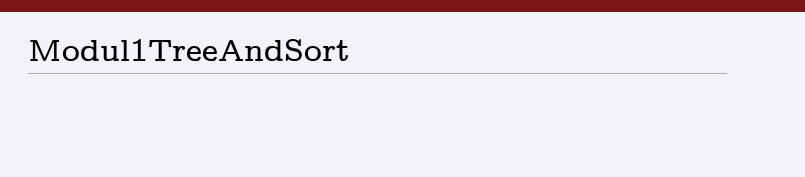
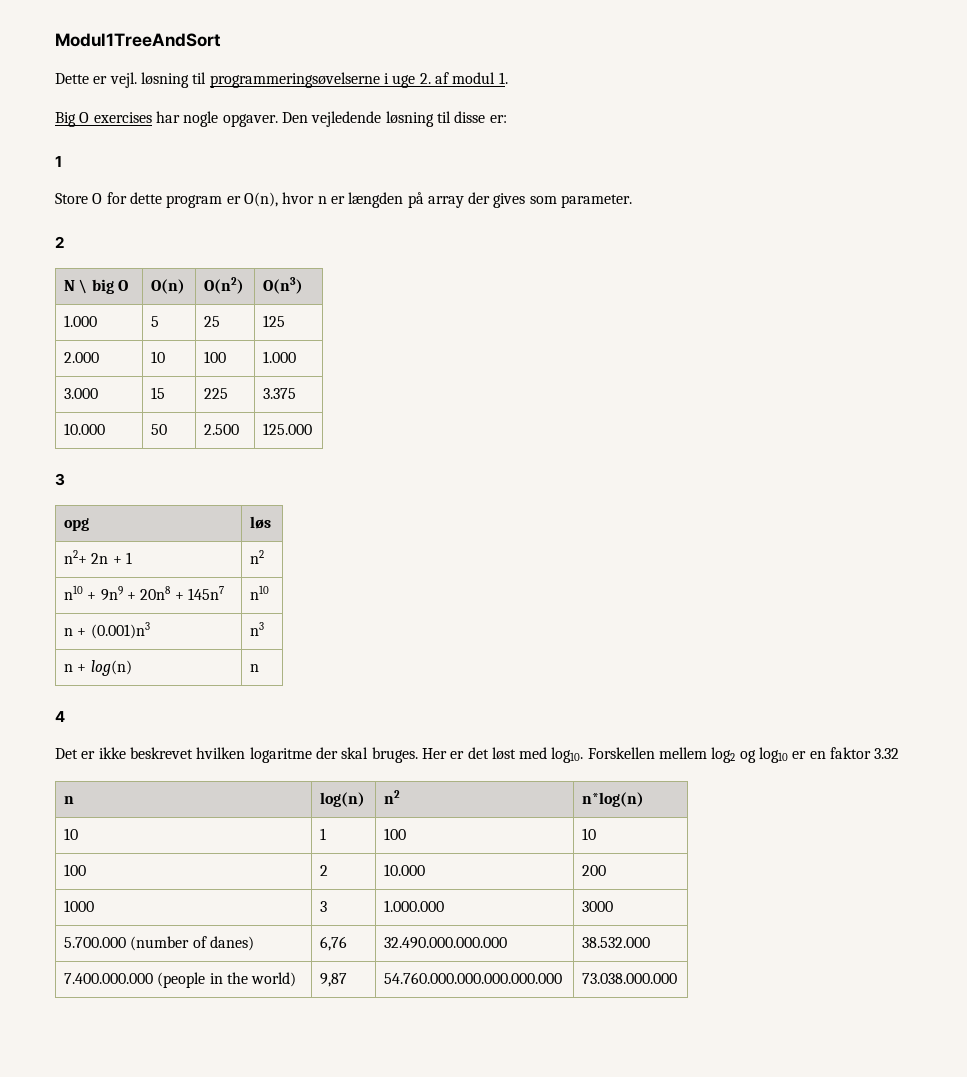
+ Dette er vejl. løsning til programmeringsøvelserne i uge 2. af modul 1.
+ Big O exercises har nogle opgaver. Den vejledende løsning til disse er:
+ 1
+ Store O for dette program er O(n), hvor n er længden på array der gives som parameter.
+ 2
+ N \ big O | O(n) | O(n2) | O(n3)
+ 1.000 | 5 | 25 | 125
+ 2.000 | 10 | 100 | 1.000
+ 3.000 | 15 | 225 | 3.375
+ 10.000 | 50 | 2.500 | 125.000
+ 3
+ opg | løs
+ n2+ 2n + 1 | n2
+ n10 + 9n9 + 20n8 + 145n7 | n10
+ n + (0.001)n3 | n3
+ n + log(n) | n
+ 4
+ Det er ikke beskrevet hvilken logaritme der skal bruges. Her er det løst med log10. Forskellen mellem log2 og log10 er en faktor 3.32
+ n | log(n) | n2 | n*log(n)
+ 10 | 1 | 100 | 10
+ 100 | 2 | 10.000 | 200
+ 1000 | 3 | 1.000.000 | 3000
+ 5.700.000 (number of danes) | 6,76 | 32.490.000.000.000 | 38.532.000
+ 7.400.000.000 (people in the world) | 9,87 | 54.760.000.000.000.000.000 | 73.038.000.000

